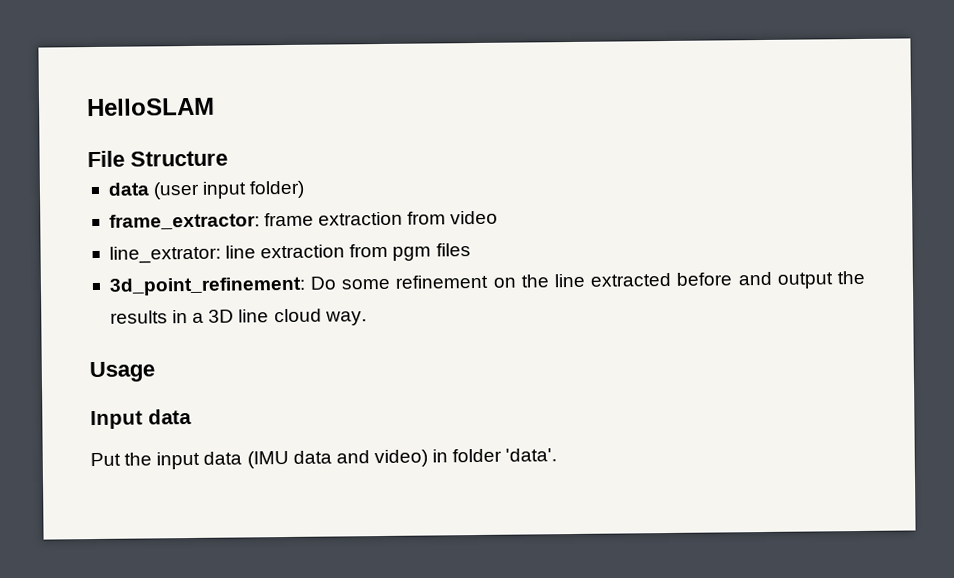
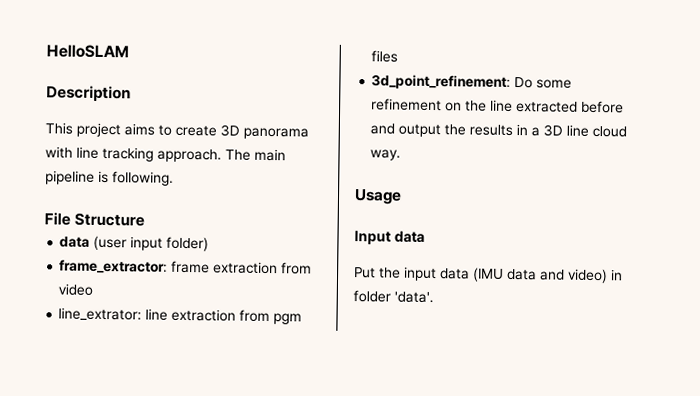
+ Description
+ This project aims to create 3D panorama with line tracking approach. The main pipeline is following.

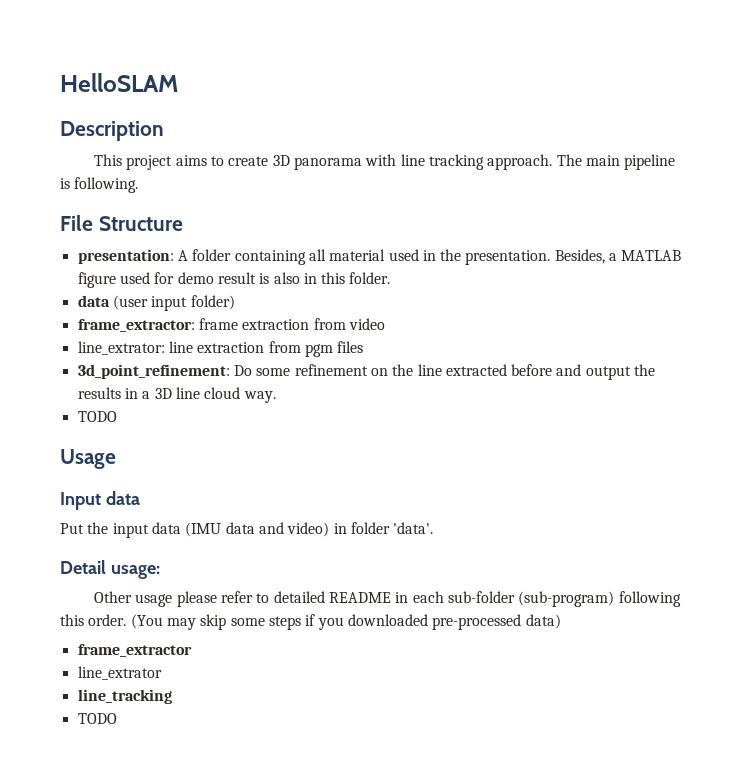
+ presentation: A folder containing all material used in the presentation. Besides, a MATLAB figure used for demo result is also in this folder.
  3d_point_refinement: Do some refinement on the line extracted before and output the results in a 3D line cloud way.
+ TODO
+ Detail usage:
+ Other usage please refer to detailed README in each sub-folder (sub-program) following this order. (You may skip some steps if you downloaded pre-processed data)
+ frame_extractor
+ line_extrator
+ line_tracking
+ TODO

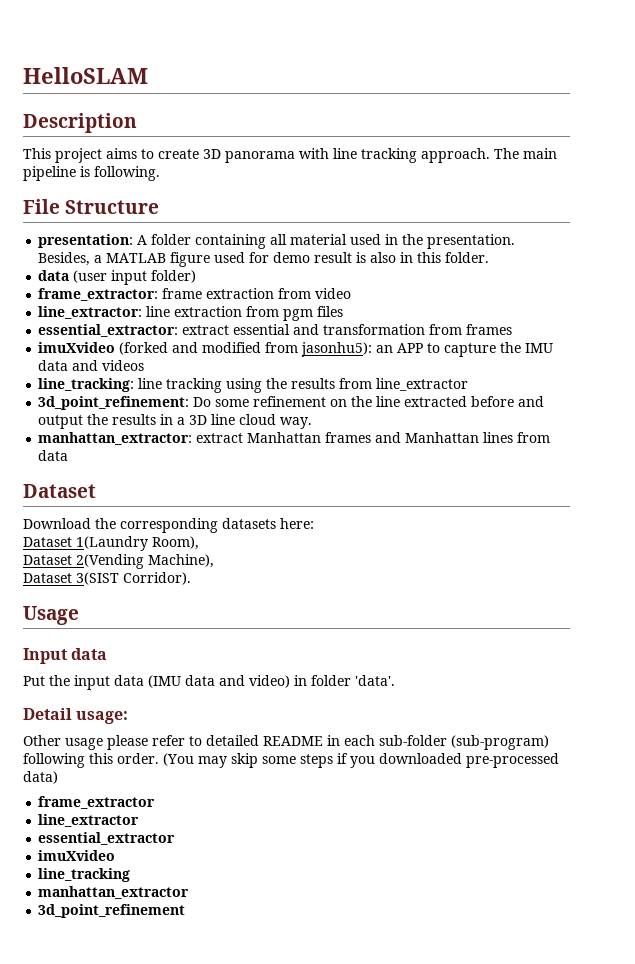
- line_extrator: line extraction from pgm files
+ line_extractor: line extraction from pgm files
+ essential_extractor: extract essential and transformation from frames
+ imuXvideo (forked and modified from jasonhu5): an APP to capture the IMU data and videos
+ line_tracking: line tracking using the results from line_extractor
  3d_point_refinement: Do some refinement on the line extracted before and output the results in a 3D line cloud way.
- TODO
+ manhattan_extractor: extract Manhattan frames and Manhattan lines from data
+ Dataset
+ Download the corresponding datasets here:
+ Dataset 1(Laundry Room),
+ Dataset 2(Vending Machine),
+ Dataset 3(SIST Corridor).
  frame_extractor
- line_extrator
+ line_extractor
+ essential_extractor
+ imuXvideo
  line_tracking
- TODO
+ manhattan_extractor
+ 3d_point_refinement

